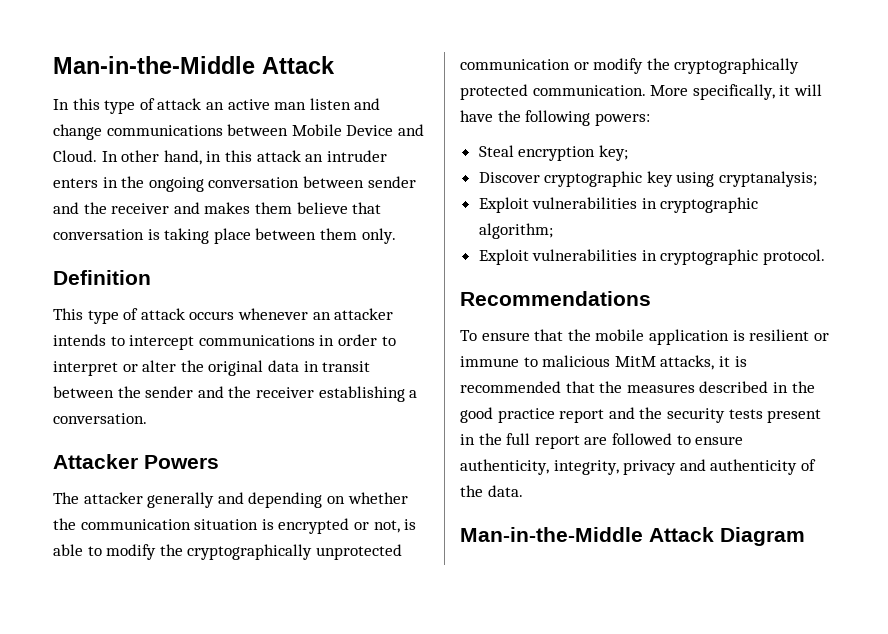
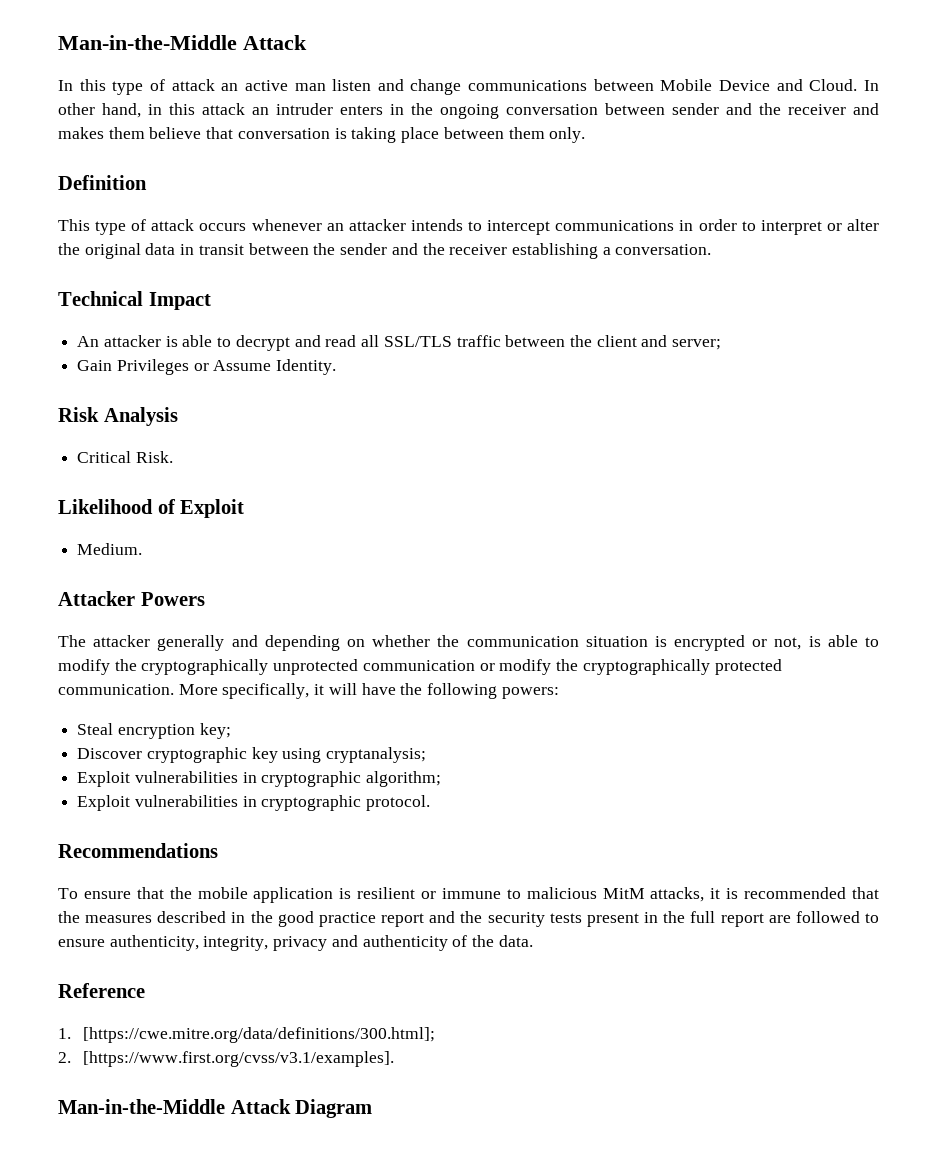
+ Technical Impact
+ An attacker is able to decrypt and read all SSL/TLS traffic between the client and server;
+ Gain Privileges or Assume Identity.
+ Risk Analysis
+ Critical Risk.
+ Likelihood of Exploit
+ Medium.
+ Reference
+ 1. [https://cwe.mitre.org/data/definitions/300.html];
+ 2. [https://www.first.org/cvss/v3.1/examples].

